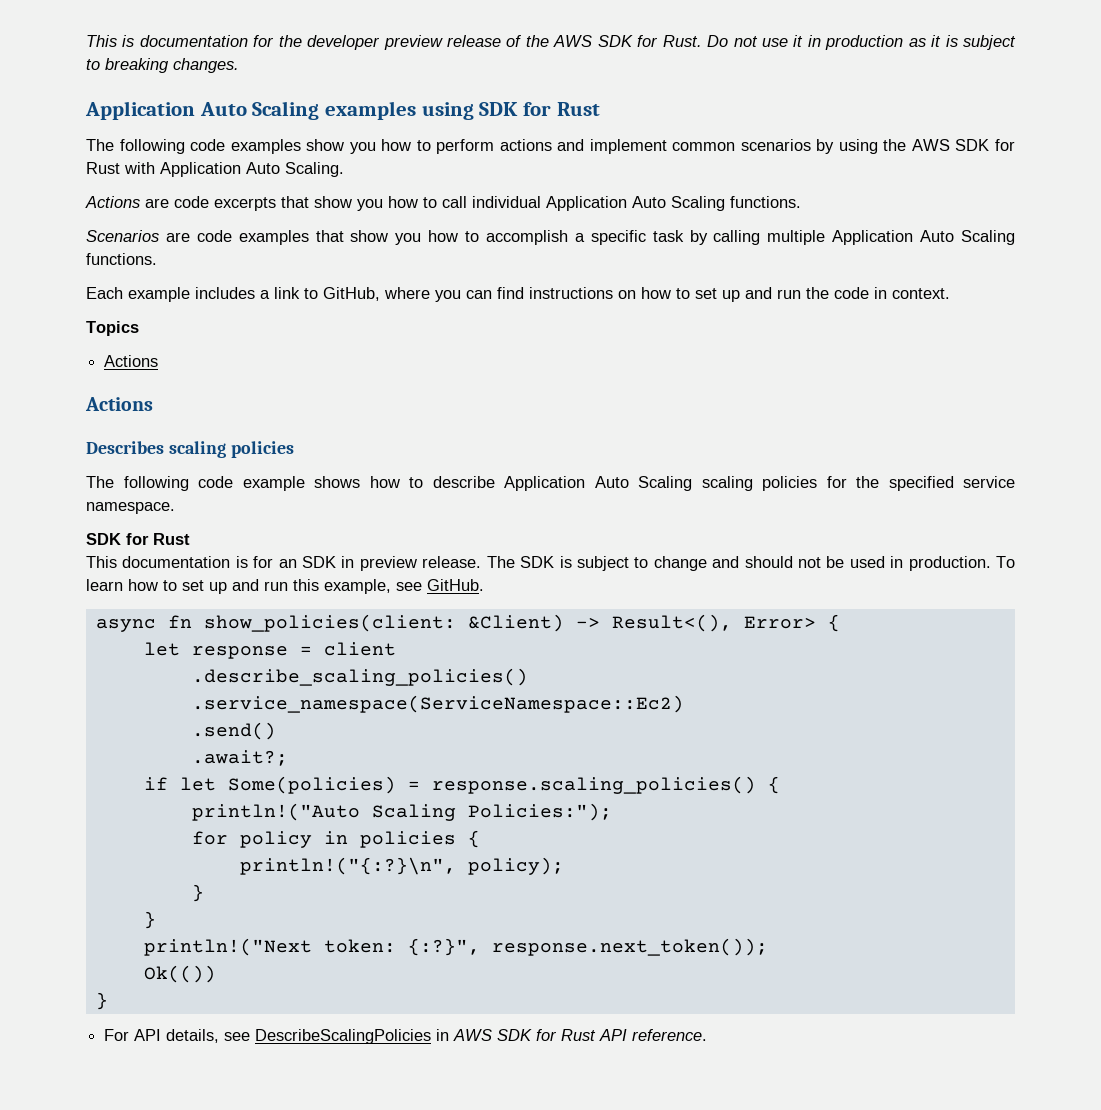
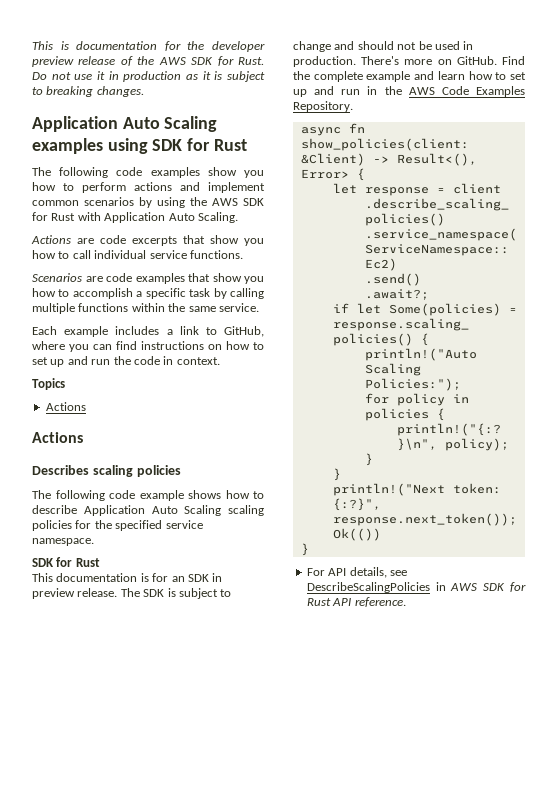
- Actions are code excerpts that show you how to call individual Application Auto Scaling functions.
+ Actions are code excerpts that show you how to call individual service functions.
- Scenarios are code examples that show you how to accomplish a specific task by calling multiple Application Auto Scaling functions.
+ Scenarios are code examples that show you how to accomplish a specific task by calling multiple functions within the same service.
- To learn how to set up and run this example, see GitHub.
+ There's more on GitHub. Find the complete example and learn how to set up and run in the AWS Code Examples Repository.

